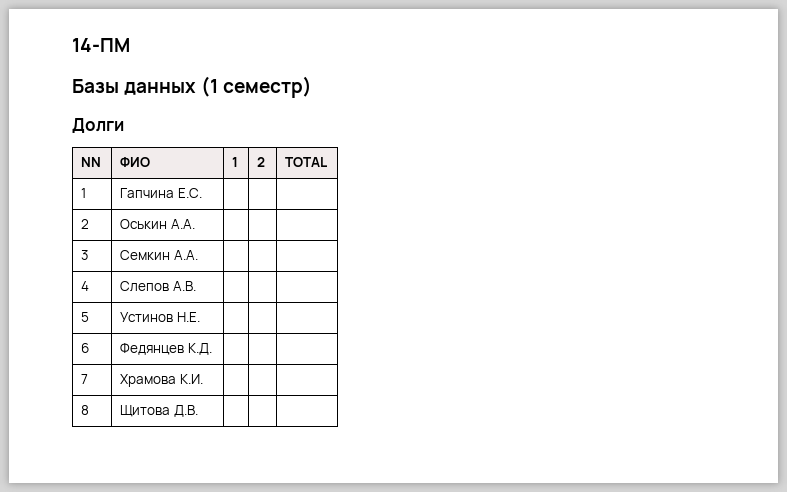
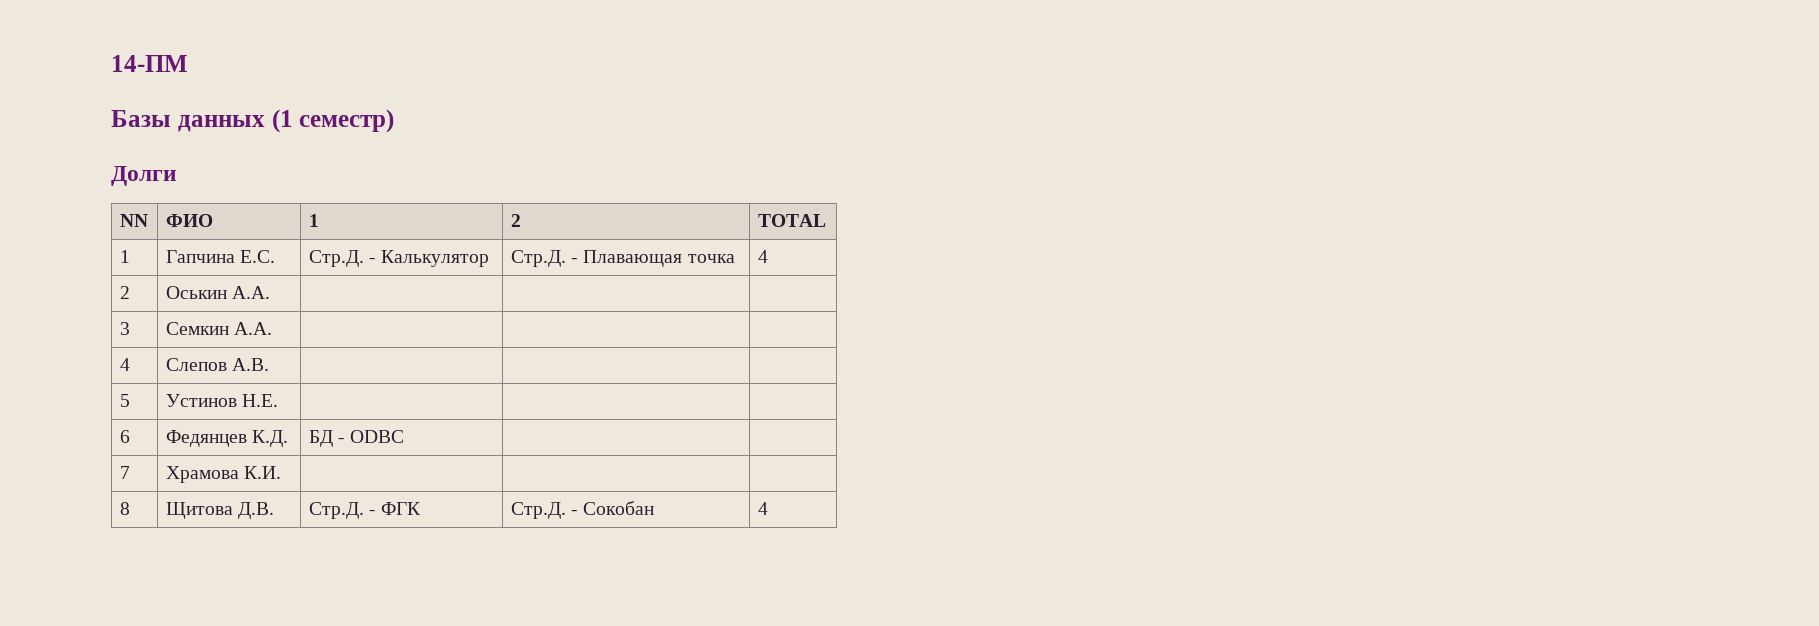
- 1 | Гапчина Е.С. | | |
+ 1 | Гапчина Е.С. | Стр.Д. - Калькулятор | Стр.Д. - Плавающая точка | 4
- 6 | Федянцев К.Д. | | |
+ 6 | Федянцев К.Д. | БД - ODBC | |
- 8 | Щитова Д.В. | | |
+ 8 | Щитова Д.В. | Стр.Д. - ФГК | Стр.Д. - Сокобан | 4

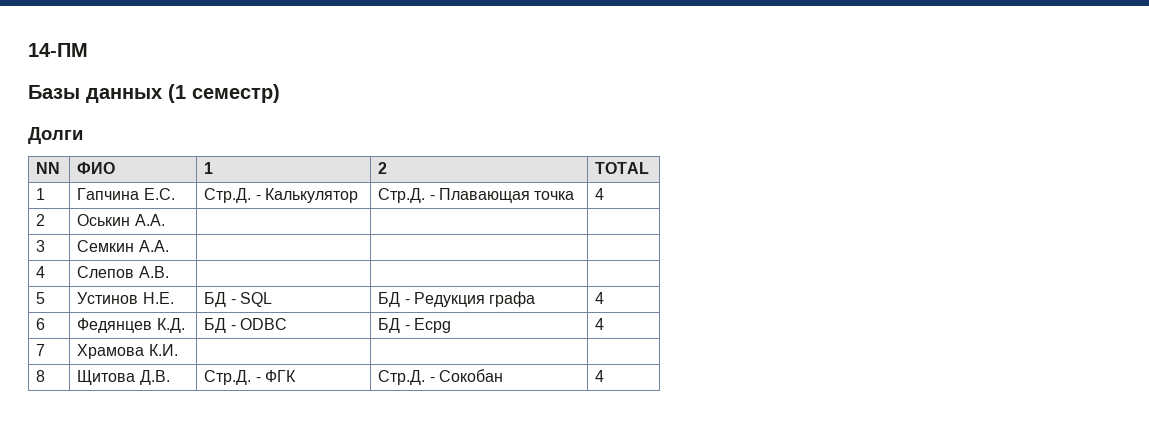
- 5 | Устинов Н.Е. | | |
+ 5 | Устинов Н.Е. | БД - SQL | БД - Редукция графа | 4
- 6 | Федянцев К.Д. | БД - ODBC | |
+ 6 | Федянцев К.Д. | БД - ODBC | БД - Ecpg | 4

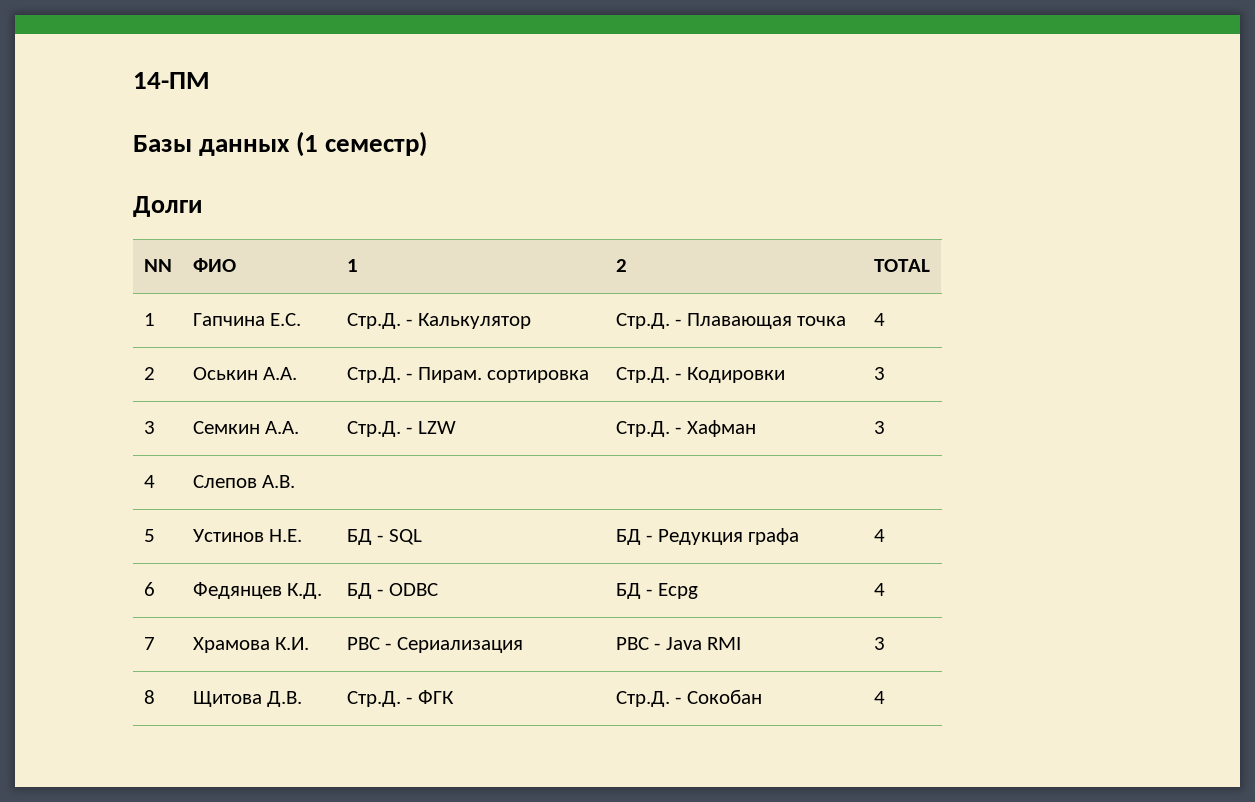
- 2 | Оськин А.А. | | |
- 3 | Семкин А.А. | | |
+ 2 | Оськин А.А. | Стр.Д. - Пирам. сортировка | Стр.Д. - Кодировки | 3
+ 3 | Семкин А.А. | Стр.Д. - LZW | Стр.Д. - Хафман | 3
- 7 | Храмова К.И. | | |
+ 7 | Храмова К.И. | РВС - Сериализация | РВС - Java RMI | 3

